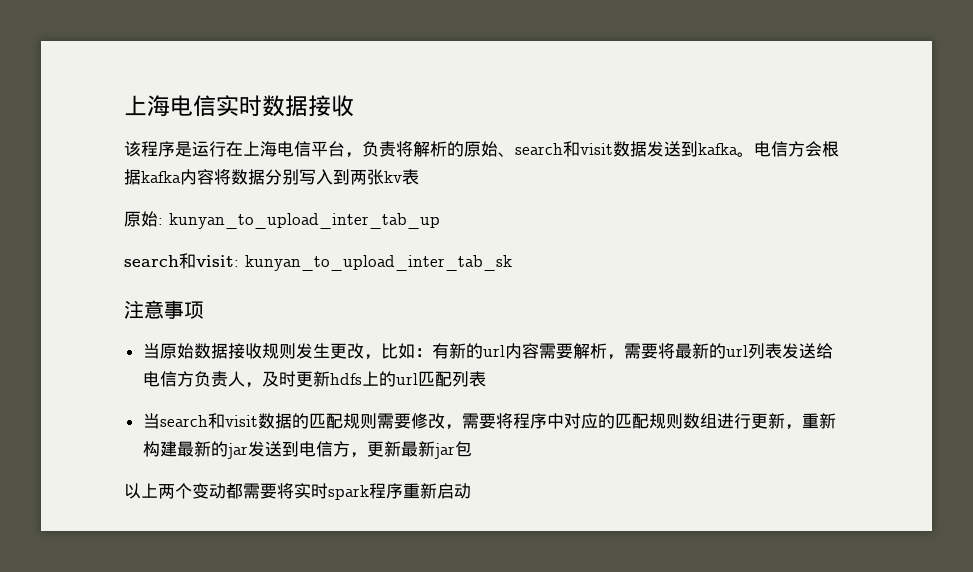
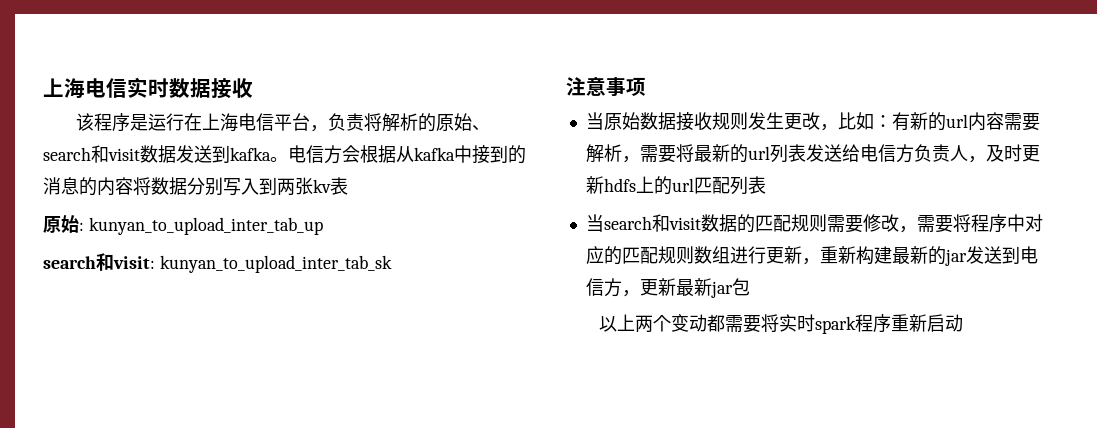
- 电信方会根据kafka内容将数据分别写入到两张kv表
+ 电信方会根据从kafka中接到的消息的内容将数据分别写入到两张kv表

